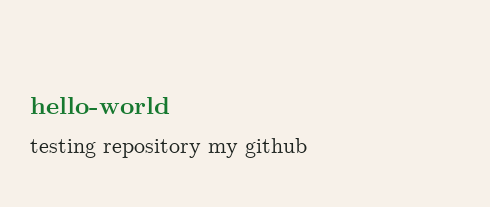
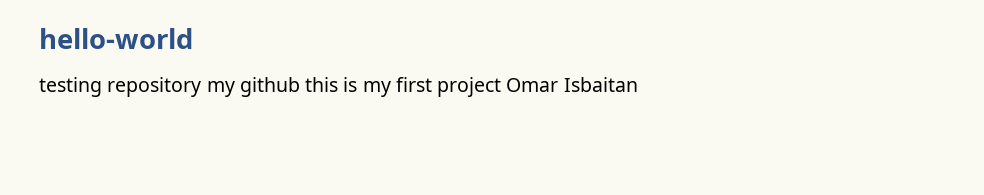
- testing repository my github
+ testing repository my github this is my first project Omar Isbaitan

